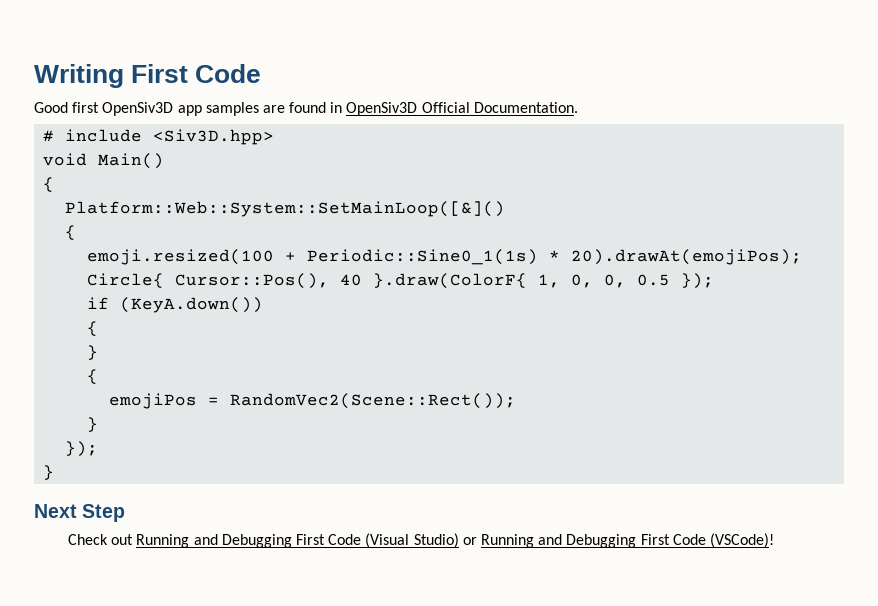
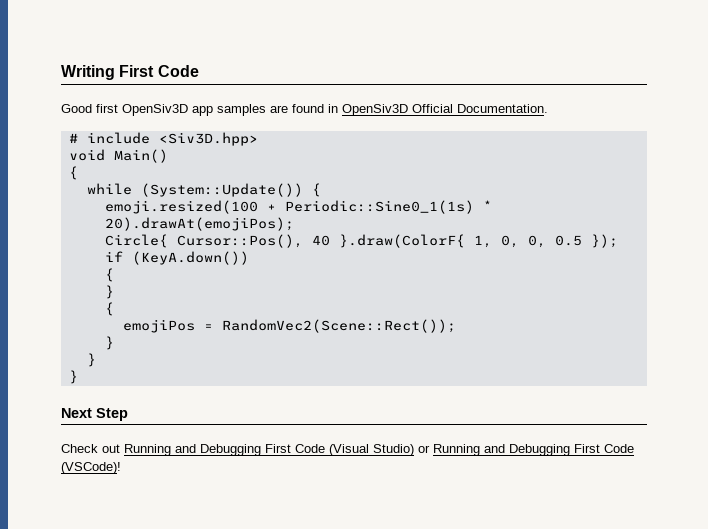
- Platform::Web::System::SetMainLoop([&]()
- {
+ while (System::Update()) {
  emojiPos = RandomVec2(Scene::Rect());
  }
- });
+ }

